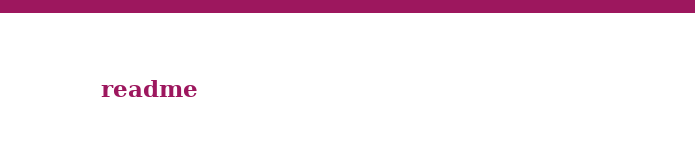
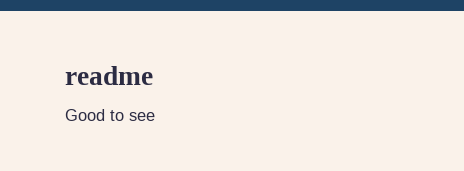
+ Good to see

